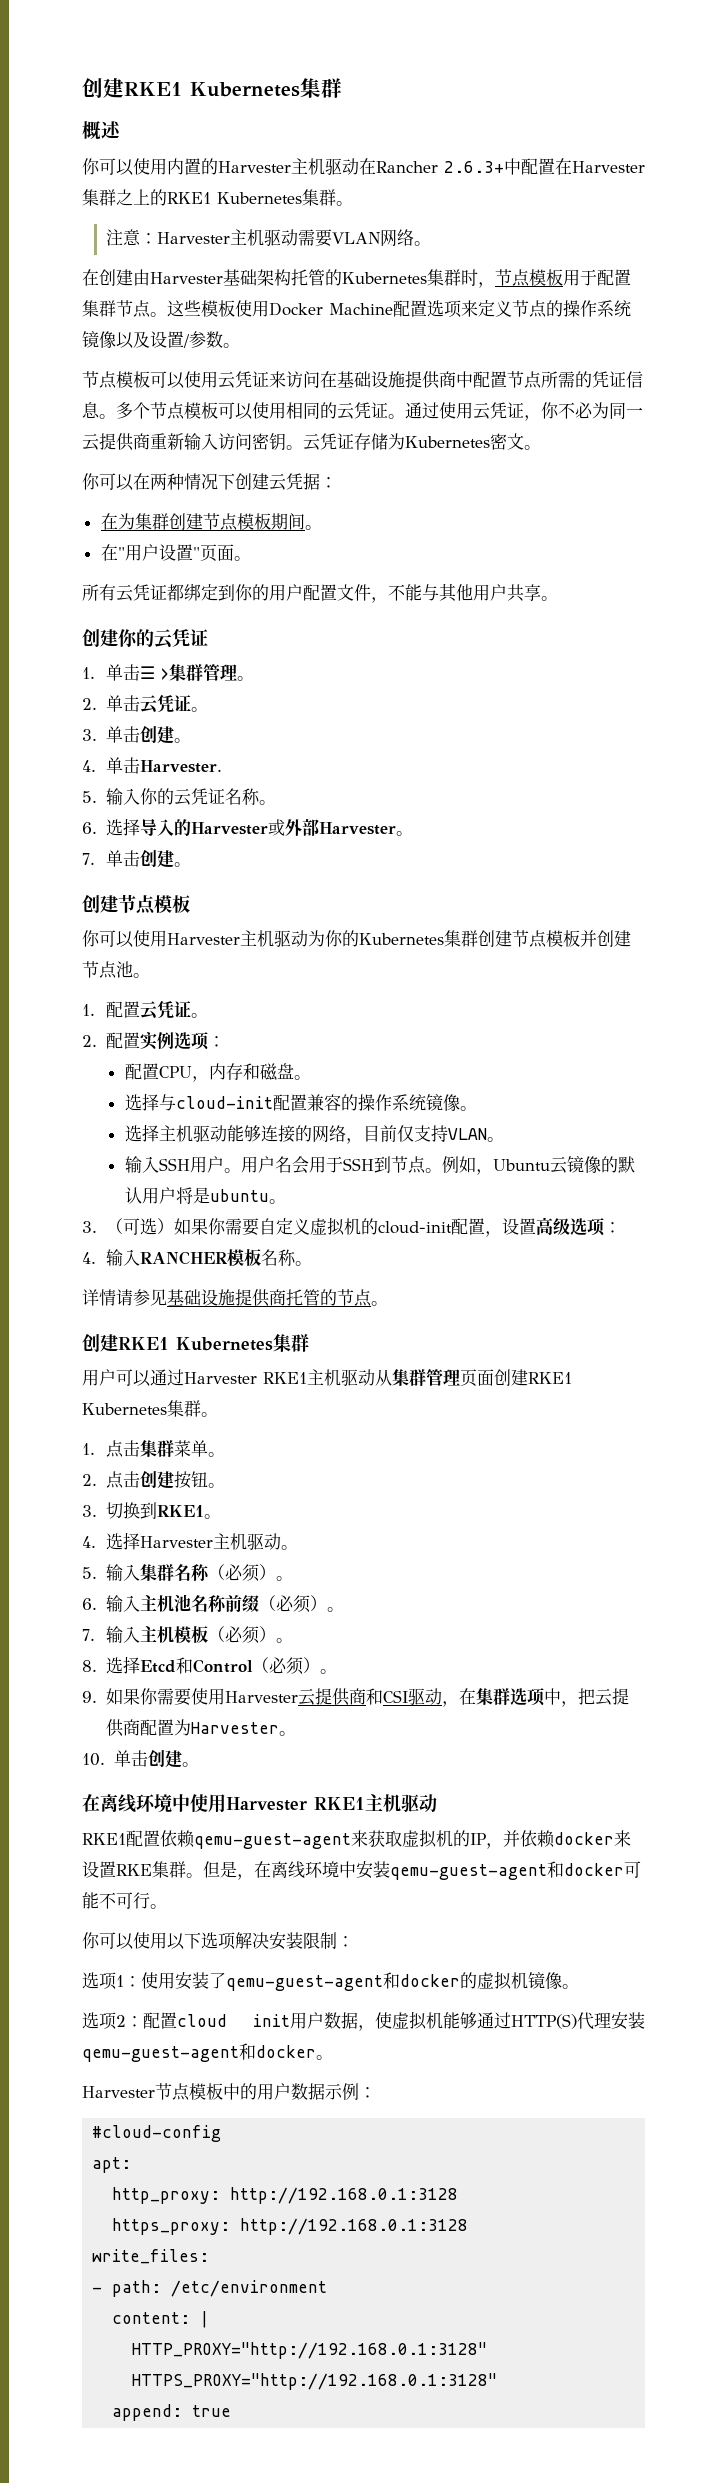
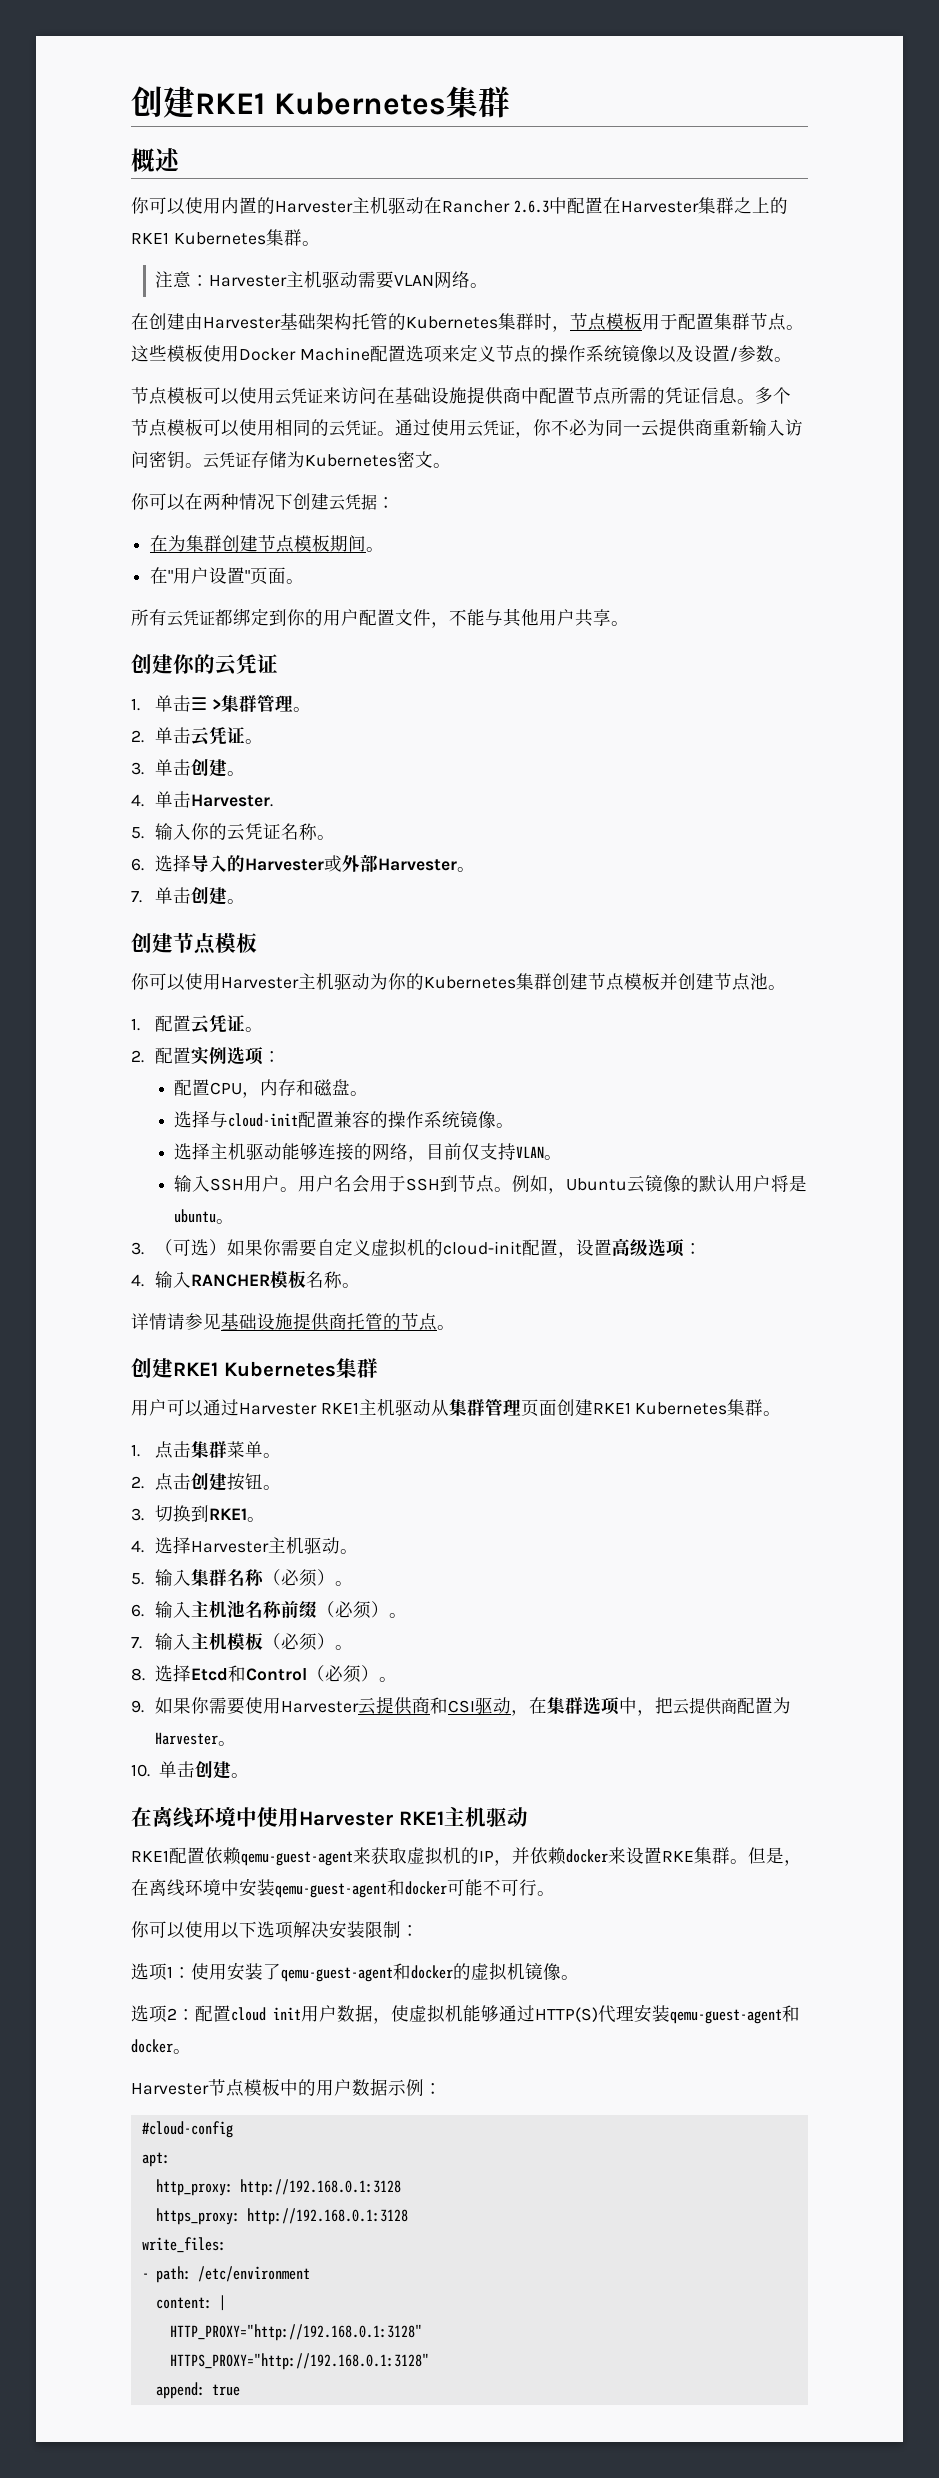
- 你可以使用内置的Harvester主机驱动在Rancher 2.6.3+中配置在Harvester集群之上的RKE1 Kubernetes集群。
+ 你可以使用内置的Harvester主机驱动在Rancher 2.6.3中配置在Harvester集群之上的RKE1 Kubernetes集群。

